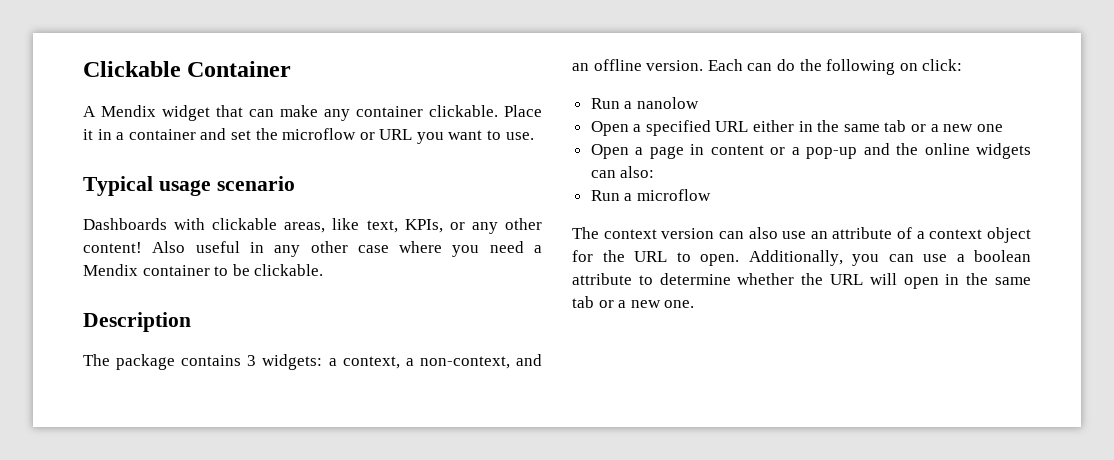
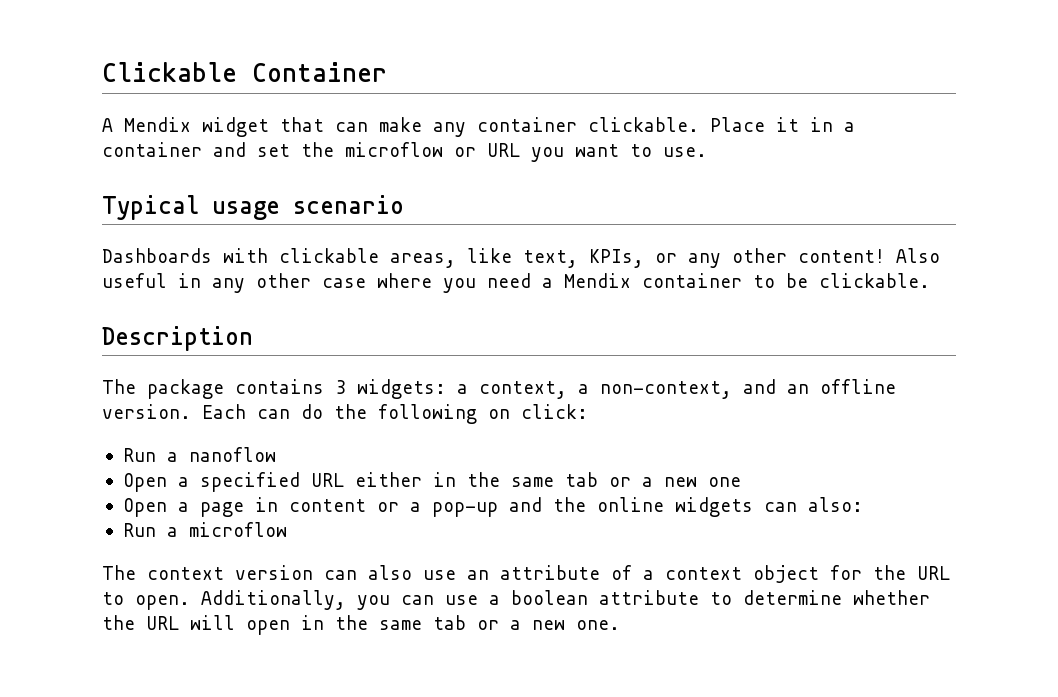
- Run a nanolow
+ Run a nanoflow

